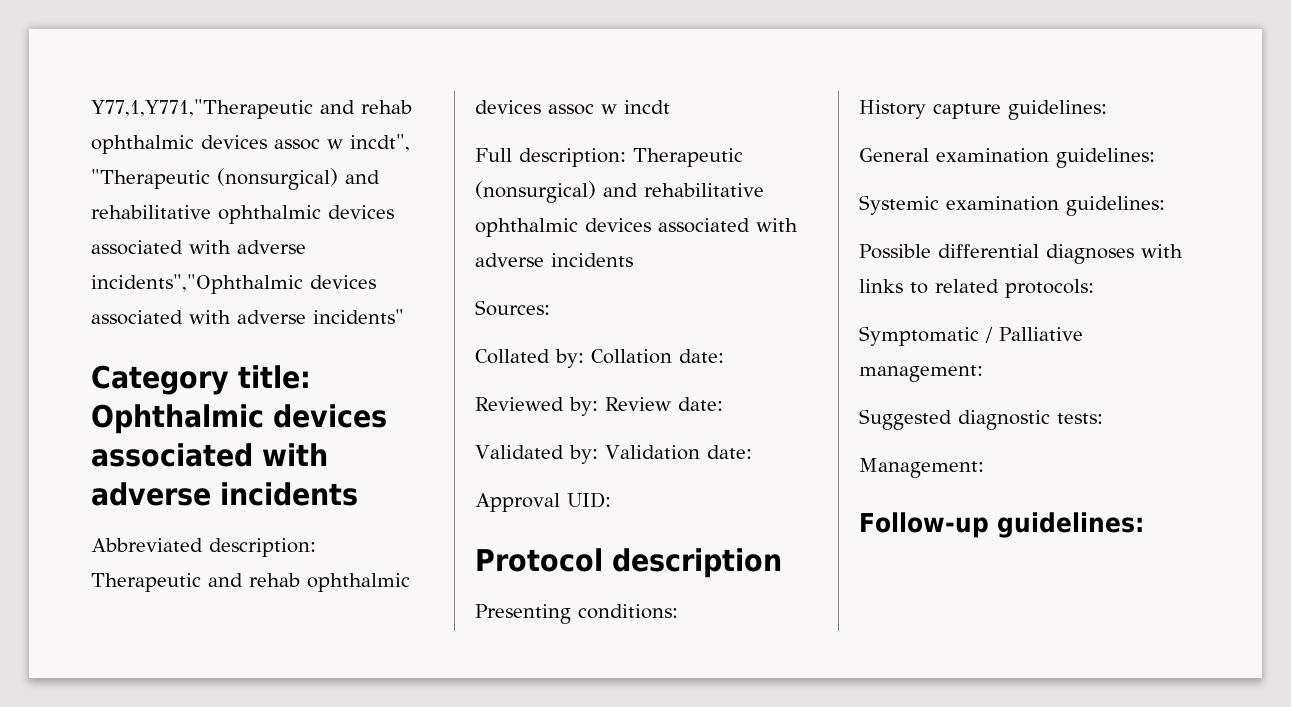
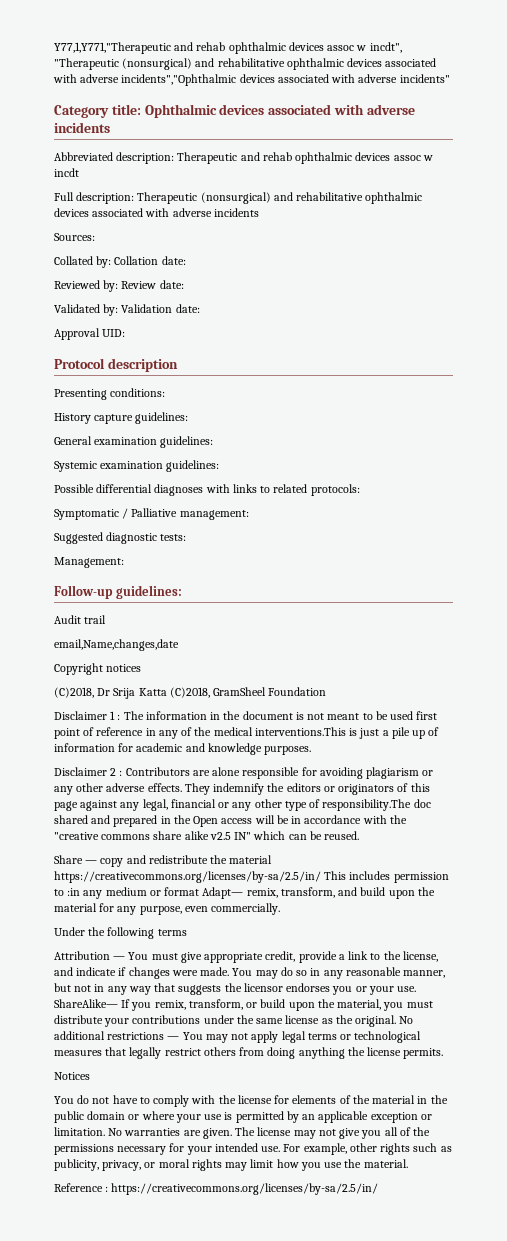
+ Audit trail
+ email,Name,changes,date
+ Copyright notices
+ (C)2018, Dr Srija Katta (C)2018, GramSheel Foundation
+ Disclaimer 1 : The information in the document is not meant to be used first point of reference in any of the medical interventions.This is just a pile up of information for academic and knowledge purposes.
+ Disclaimer 2 : Contributors are alone responsible for avoiding plagiarism or any other adverse effects. They indemnify the editors or originators of this page against any legal, financial or any other type of responsibility.The doc shared and prepared in the Open access will be in accordance with the "creative commons share alike v2.5 IN" which can be reused.
+ Share — copy and redistribute the material https://creativecommons.org/licenses/by-sa/2.5/in/ This includes permission to :in any medium or format Adapt— remix, transform, and build upon the material for any purpose, even commercially.
+ Under the following terms
+ Attribution — You must give appropriate credit, provide a link to the license, and indicate if changes were made. You may do so in any reasonable manner, but not in any way that suggests the licensor endorses you or your use. ShareAlike— If you remix, transform, or build upon the material, you must distribute your contributions under the same license as the original. No additional restrictions — You may not apply legal terms or technological measures that legally restrict others from doing anything the license permits.
+ Notices
+ You do not have to comply with the license for elements of the material in the public domain or where your use is permitted by an applicable exception or limitation. No warranties are given. The license may not give you all of the permissions necessary for your intended use. For example, other rights such as publicity, privacy, or moral rights may limit how you use the material.
+ Reference : https://creativecommons.org/licenses/by-sa/2.5/in/

